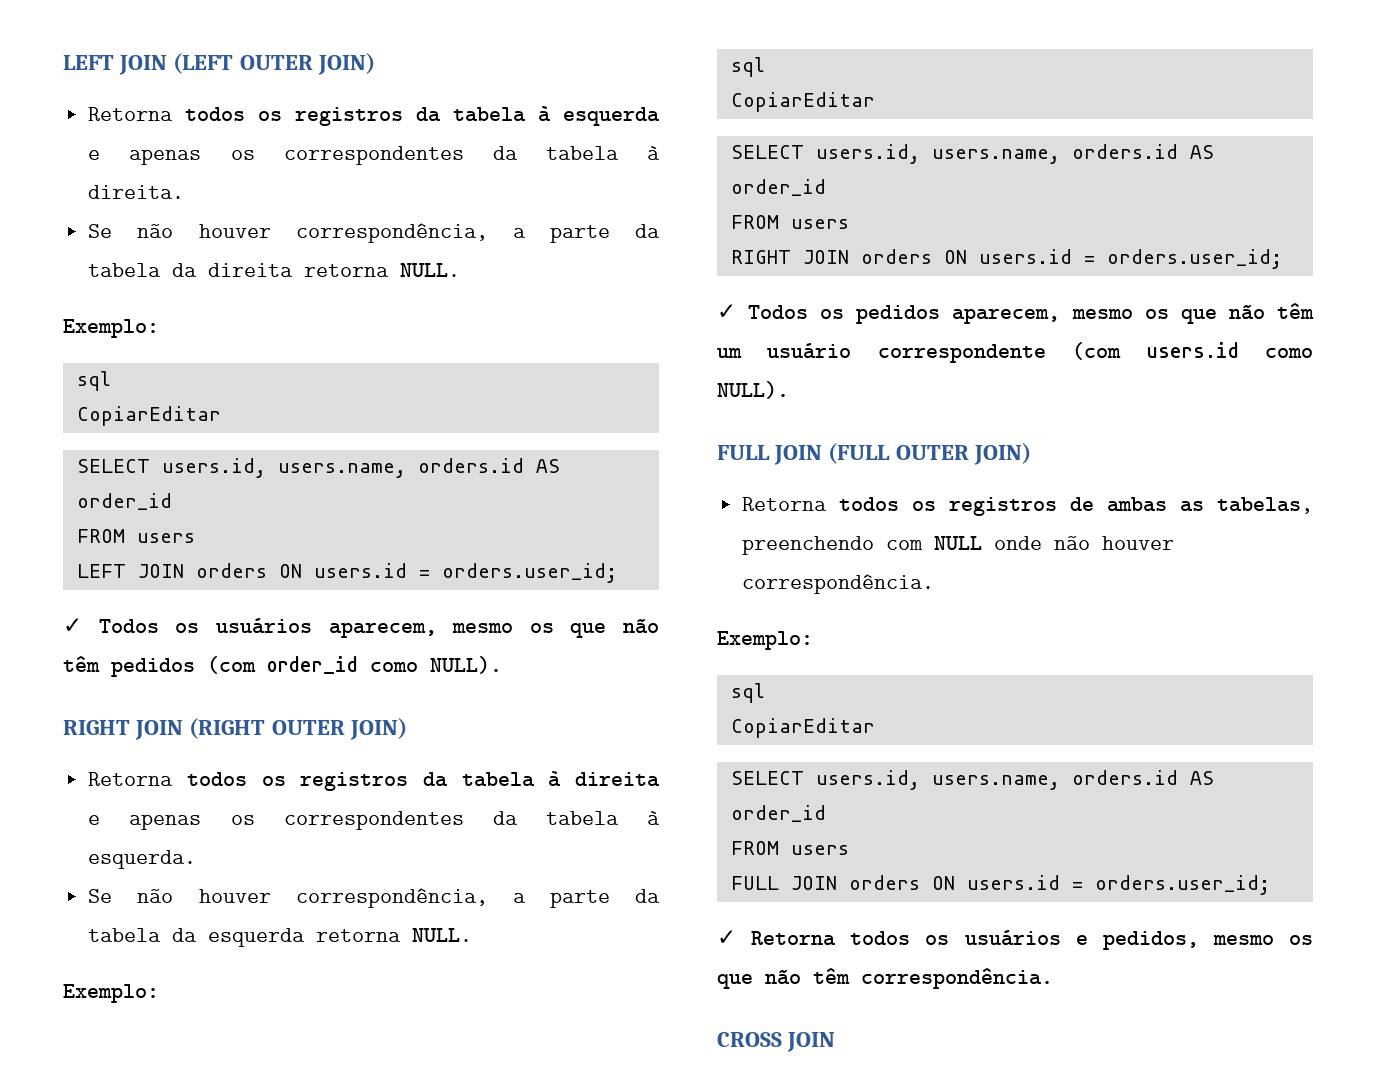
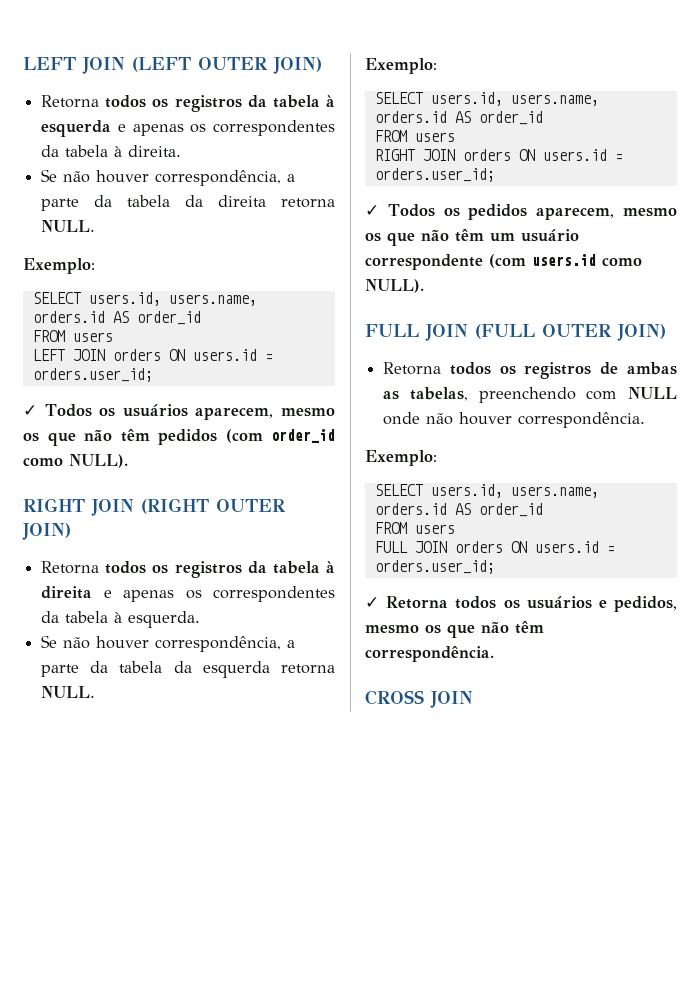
  Se não houver correspondência, a parte da tabela da direita retorna NULL.
  Exemplo:
- sql
- CopiarEditar
  Se não houver correspondência, a parte da tabela da esquerda retorna NULL.
  Exemplo:
- sql
- CopiarEditar
  Retorna todos os registros de ambas as tabelas, preenchendo com NULL onde não houver correspondência.
  Exemplo:
- sql
- CopiarEditar

